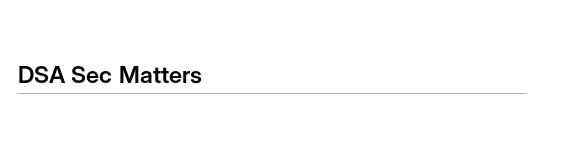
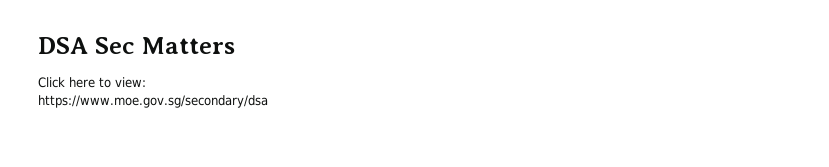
+ Click here to view:
+ https://www.moe.gov.sg/secondary/dsa

